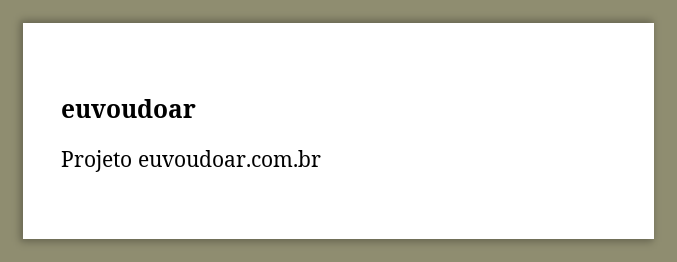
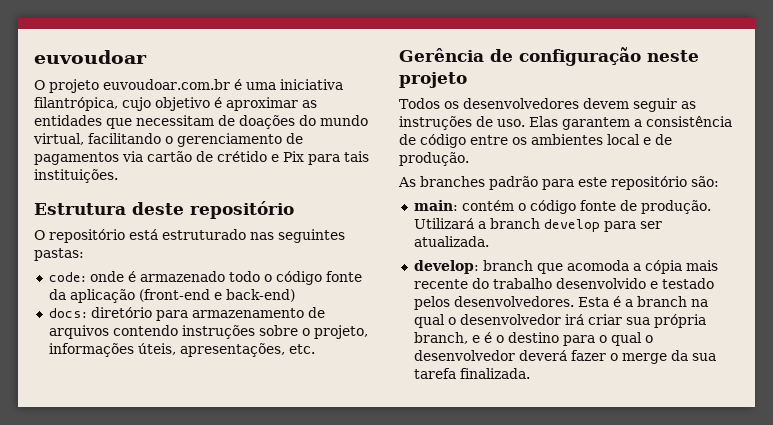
- Projeto euvoudoar.com.br
+ O projeto euvoudoar.com.br é uma iniciativa filantrópica, cujo objetivo é aproximar as entidades que necessitam de doações do mundo virtual, facilitando o gerenciamento de pagamentos via cartão de crétido e Pix para tais instituições.
+ Estrutura deste repositório
+ O repositório está estruturado nas seguintes pastas:
+ code: onde é armazenado todo o código fonte da aplicação (front-end e back-end)
+ docs: diretório para armazenamento de arquivos contendo instruções sobre o projeto, informações úteis, apresentações, etc.
+ Gerência de configuração neste projeto
+ Todos os desenvolvedores devem seguir as instruções de uso. Elas garantem a consistência de código entre os ambientes local e de produção.
+ As branches padrão para este repositório são:
+ main: contém o código fonte de produção. Utilizará a branch develop para ser atualizada.
+ develop: branch que acomoda a cópia mais recente do trabalho desenvolvido e testado pelos desenvolvedores. Esta é a branch na qual o desenvolvedor irá criar sua própria branch, e é o destino para o qual o desenvolvedor deverá fazer o merge da sua tarefa finalizada.

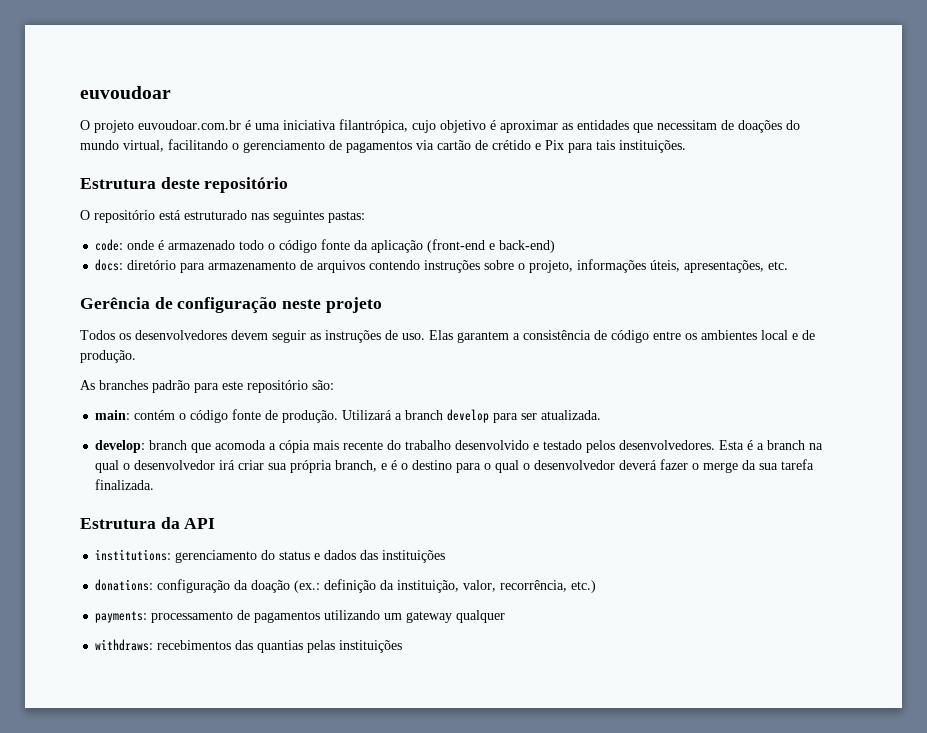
+ Estrutura da API
+ institutions: gerenciamento do status e dados das instituições
+ donations: configuração da doação (ex.: definição da instituição, valor, recorrência, etc.)
+ payments: processamento de pagamentos utilizando um gateway qualquer
+ withdraws: recebimentos das quantias pelas instituições

